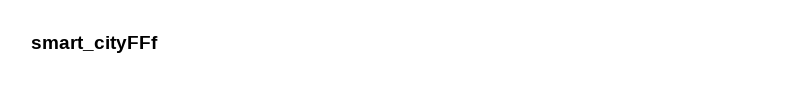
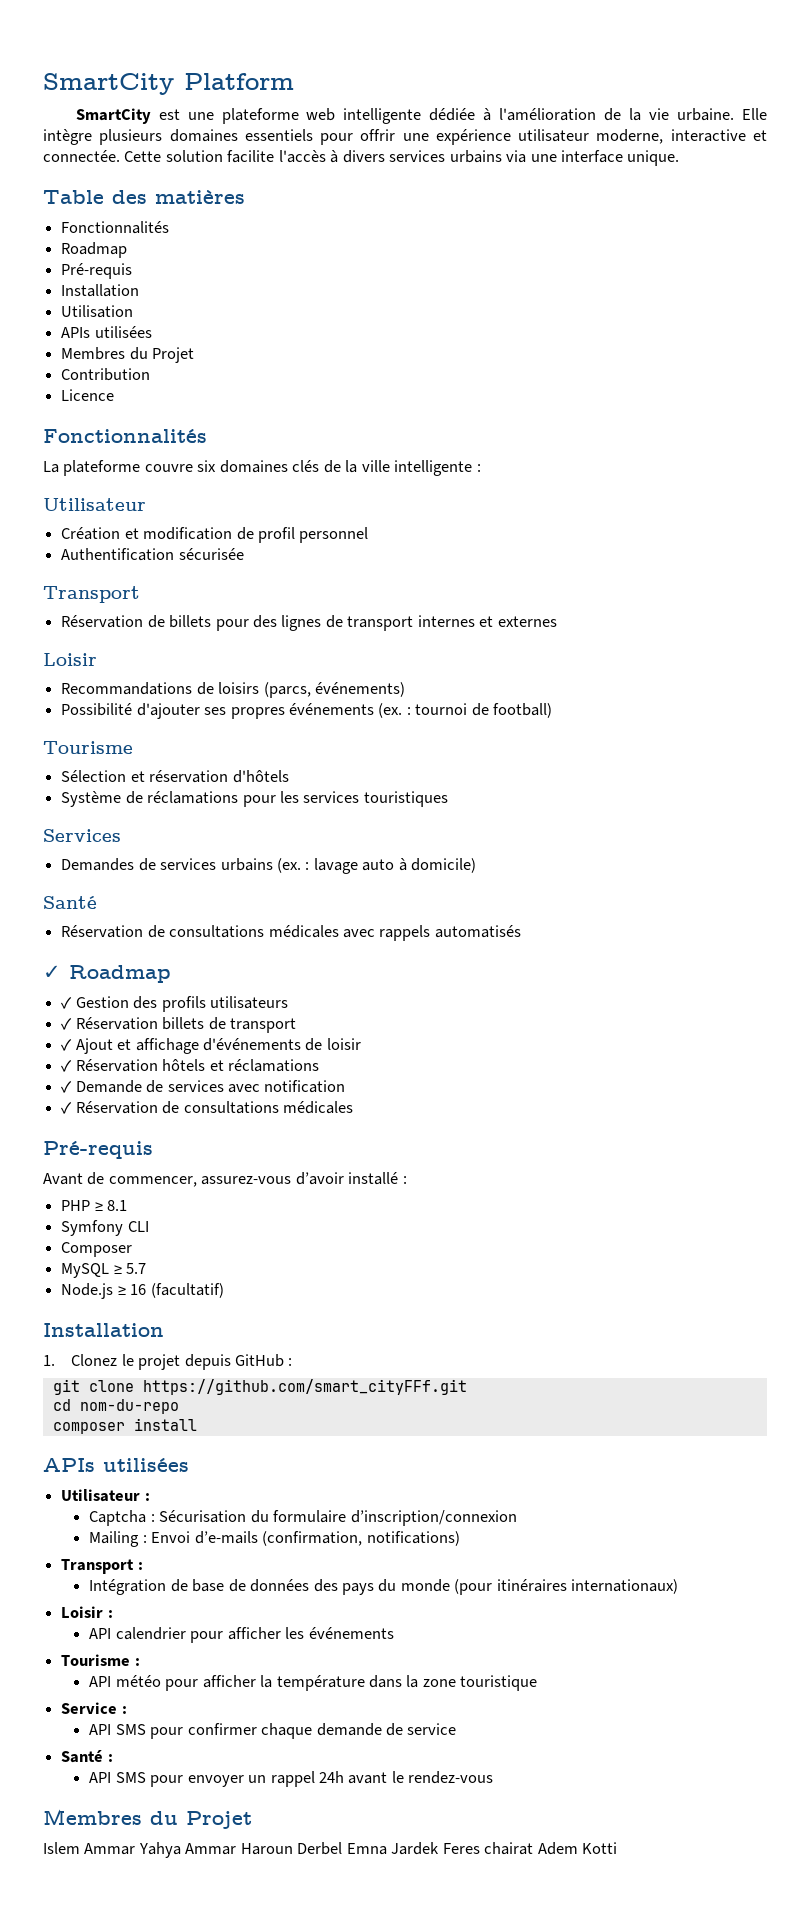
- smart_cityFFf
+ SmartCity Platform
+ SmartCity est une plateforme web intelligente dédiée à l'amélioration de la vie urbaine. Elle intègre plusieurs domaines essentiels pour offrir une expérience utilisateur moderne, interactive et connectée. Cette solution facilite l'accès à divers services urbains via une interface unique.
+ Table des matières
+ Fonctionnalités
+ Roadmap
+ Pré-requis
+ Installation
+ Utilisation
+ APIs utilisées
+ Membres du Projet
+ Contribution
+ Licence
+ Fonctionnalités
+ La plateforme couvre six domaines clés de la ville intelligente :
+ Utilisateur
+ Création et modification de profil personnel
+ Authentification sécurisée
+ Transport
+ Réservation de billets pour des lignes de transport internes et externes
+ Loisir
+ Recommandations de loisirs (parcs, événements)
+ Possibilité d'ajouter ses propres événements (ex. : tournoi de football)
+ Tourisme
+ Sélection et réservation d'hôtels
+ Système de réclamations pour les services touristiques
+ Services
+ Demandes de services urbains (ex. : lavage auto à domicile)
+ Santé
+ Réservation de consultations médicales avec rappels automatisés
+ ✓ Roadmap
+ ✓ Gestion des profils utilisateurs
+ ✓ Réservation billets de transport
+ ✓ Ajout et affichage d'événements de loisir
+ ✓ Réservation hôtels et réclamations
+ ✓ Demande de services avec notification
+ ✓ Réservation de consultations médicales
+ Pré-requis
+ Avant de commencer, assurez-vous d’avoir installé :
+ PHP ≥ 8.1
+ Symfony CLI
+ Composer
+ MySQL ≥ 5.7
+ Node.js ≥ 16 (facultatif)
+ Installation
+ 1. Clonez le projet depuis GitHub :
+ git clone https://github.com/smart_cityFFf.git
+ cd nom-du-repo
+ composer install
+ APIs utilisées
+ Utilisateur :
+ Captcha : Sécurisation du formulaire d’inscription/connexion
+ Mailing : Envoi d’e-mails (confirmation, notifications)
+ Transport :
+ Intégration de base de données des pays du monde (pour itinéraires internationaux)
+ Loisir :
+ API calendrier pour afficher les événements
+ Tourisme :
+ API météo pour afficher la température dans la zone touristique
+ Service :
+ API SMS pour confirmer chaque demande de service
+ Santé :
+ API SMS pour envoyer un rappel 24h avant le rendez-vous
+ Membres du Projet
+ Islem Ammar Yahya Ammar Haroun Derbel Emna Jardek Feres chairat Adem Kotti

